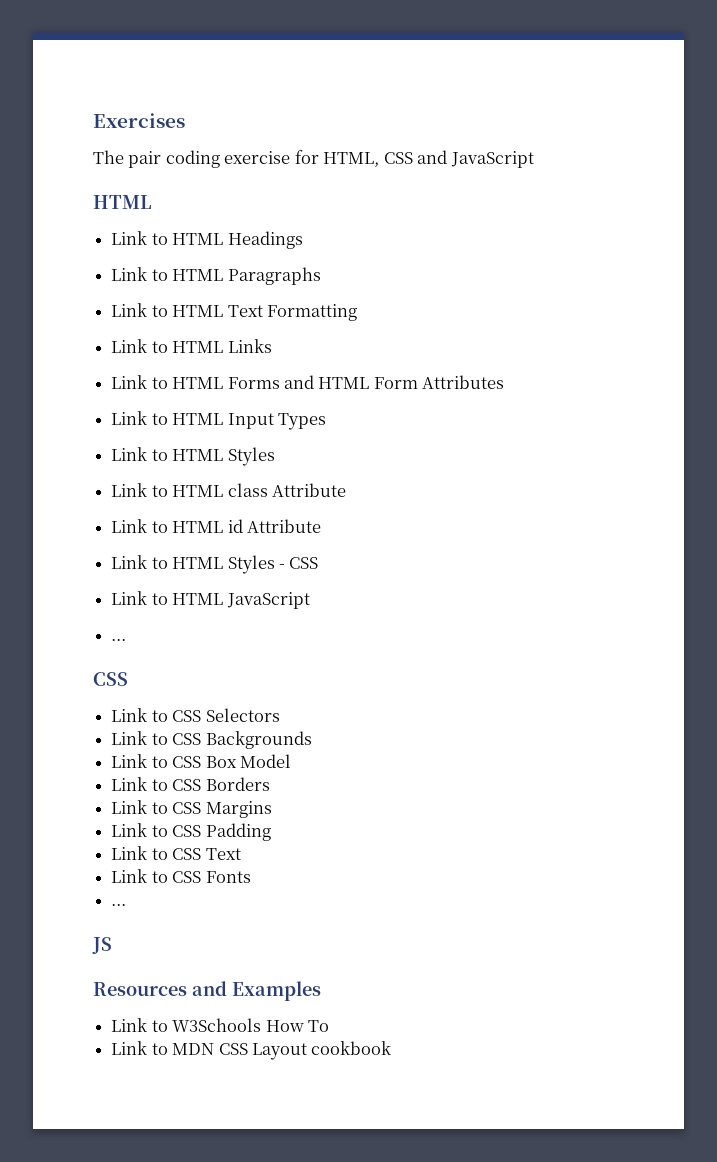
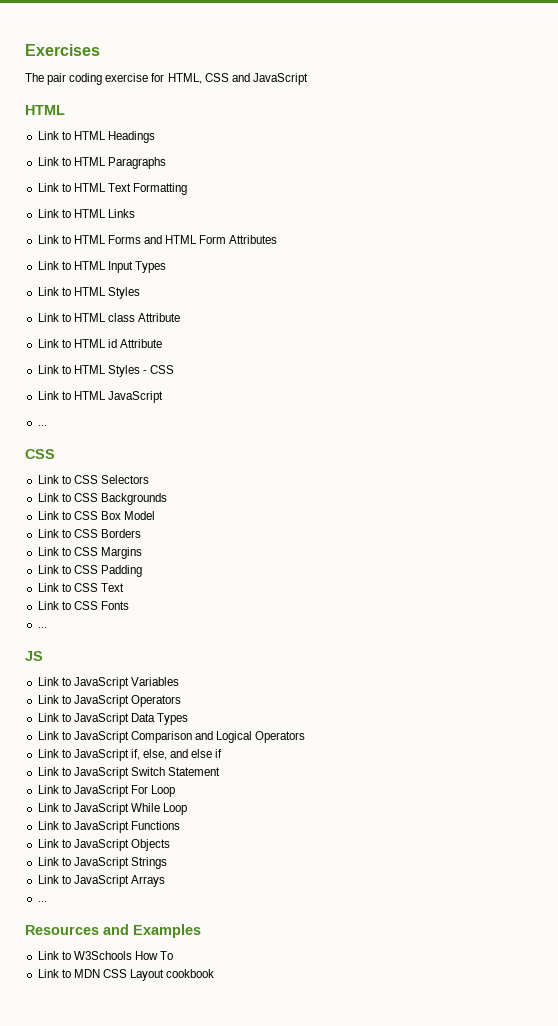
+ Link to JavaScript Variables
+ Link to JavaScript Operators
+ Link to JavaScript Data Types
+ Link to JavaScript Comparison and Logical Operators
+ Link to JavaScript if, else, and else if
+ Link to JavaScript Switch Statement
+ Link to JavaScript For Loop
+ Link to JavaScript While Loop
+ Link to JavaScript Functions
+ Link to JavaScript Objects
+ Link to JavaScript Strings
+ Link to JavaScript Arrays
+ ...

